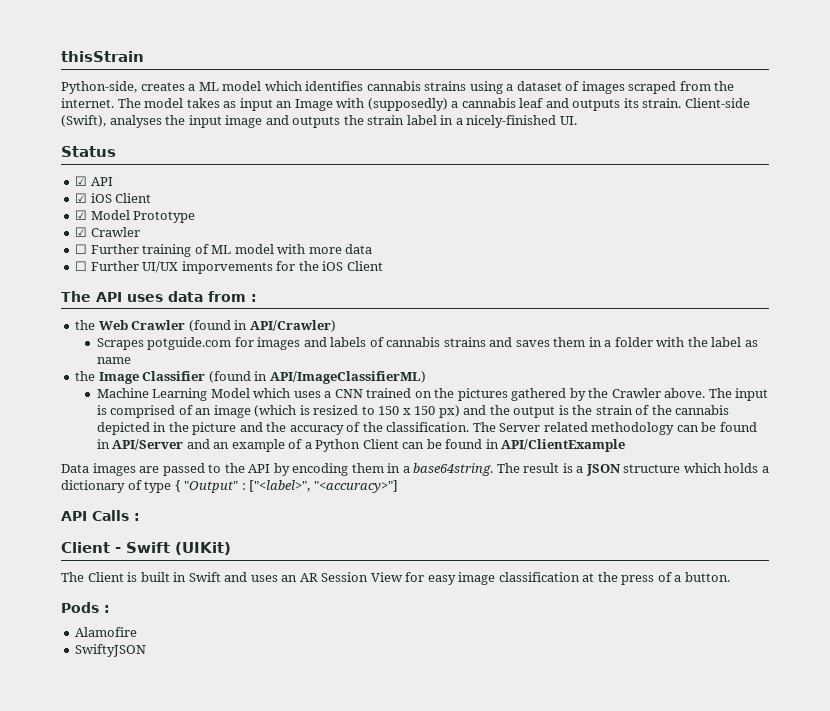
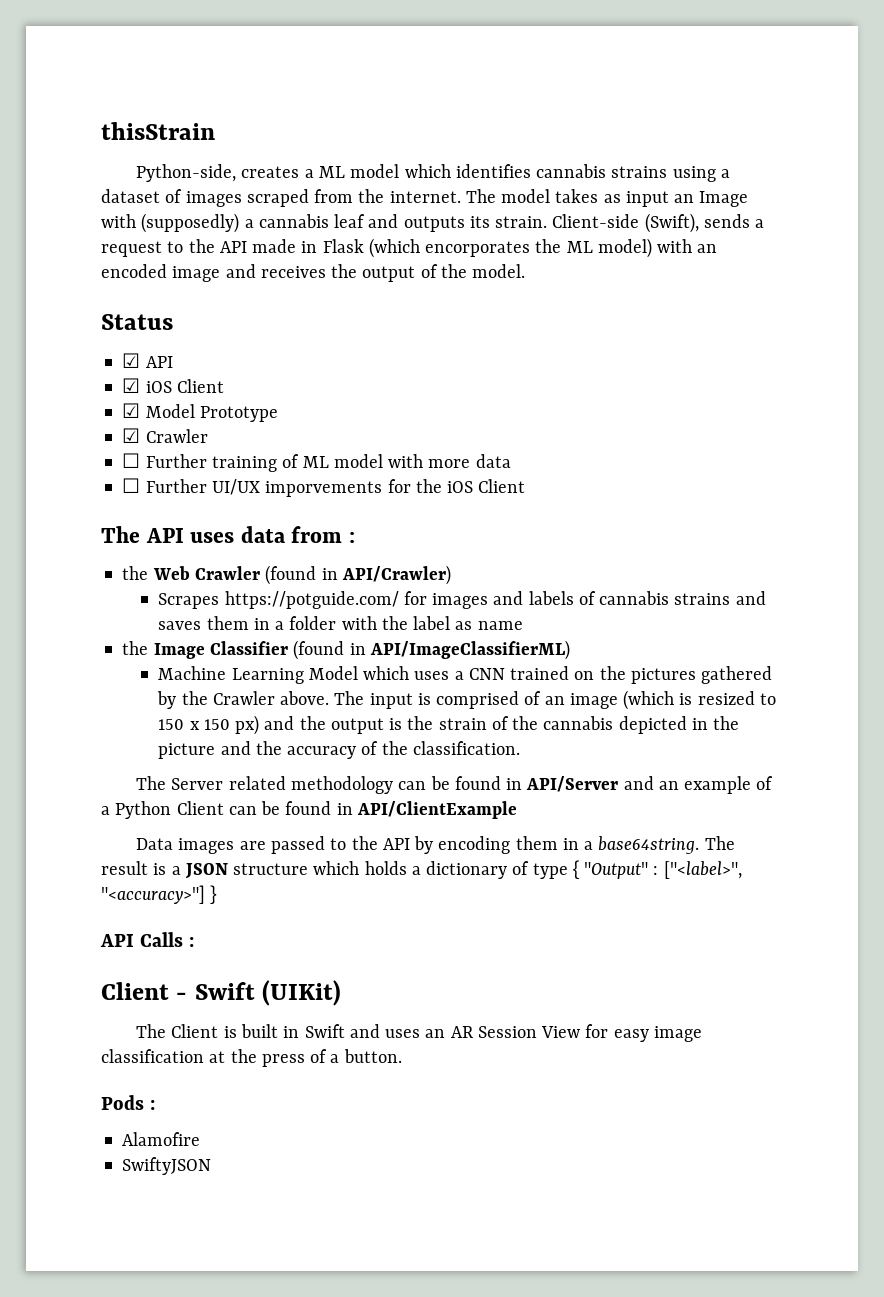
- Client-side (Swift), analyses the input image and outputs the strain label in a nicely-finished UI.
+ Client-side (Swift), sends a request to the API made in Flask (which encorporates the ML model) with an encoded image and receives the output of the model.
- Scrapes potguide.com for images and labels of cannabis strains and saves them in a folder with the label as name
+ Scrapes https://potguide.com/ for images and labels of cannabis strains and saves them in a folder with the label as name
- The input is comprised of an image (which is resized to 150 x 150 px) and the output is the strain of the cannabis depicted in the picture and the accuracy of the classification. The Server related methodology can be found in API/Server and an example of a Python Client can be found in API/ClientExample
+ The input is comprised of an image (which is resized to 150 x 150 px) and the output is the strain of the cannabis depicted in the picture and the accuracy of the classification.
+ The Server related methodology can be found in API/Server and an example of a Python Client can be found in API/ClientExample
- The result is a JSON structure which holds a dictionary of type { "Output" : ["<label>", "<accuracy>"]
+ The result is a JSON structure which holds a dictionary of type { "Output" : ["<label>", "<accuracy>"] }

